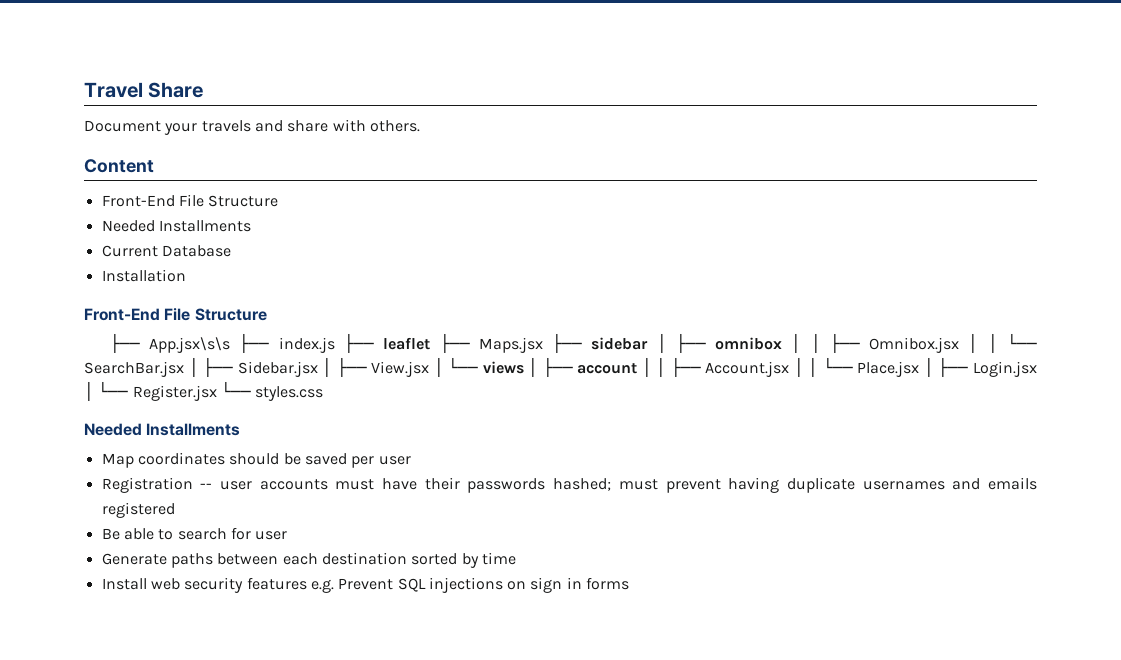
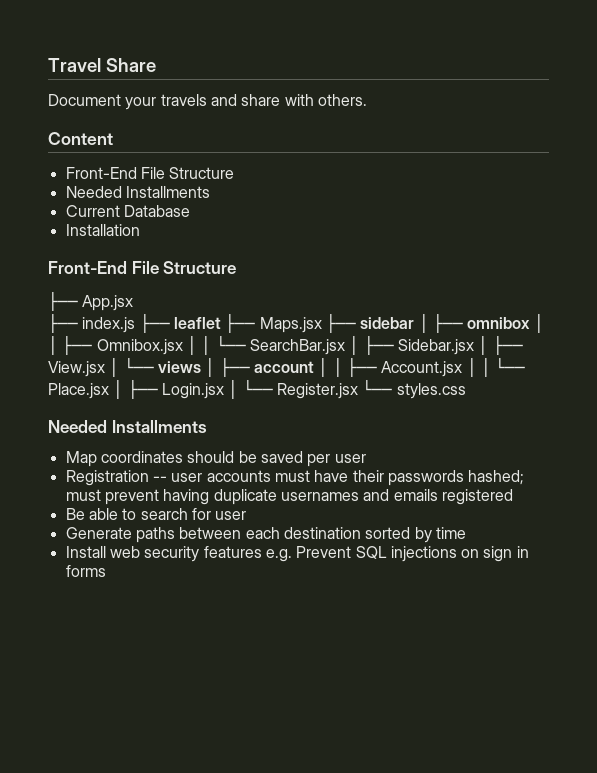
- ├── App.jsx\s\s ├── index.js ├── leaflet ├── Maps.jsx ├── sidebar │ ├── omnibox │ │ ├── Omnibox.jsx │ │ └── SearchBar.jsx │ ├── Sidebar.jsx │ ├── View.jsx │ └── views │ ├── account │ │ ├── Account.jsx │ │ └── Place.jsx │ ├── Login.jsx │ └── Register.jsx └── styles.css
+ ├── App.jsx
+ ├── index.js ├── leaflet ├── Maps.jsx ├── sidebar │ ├── omnibox │ │ ├── Omnibox.jsx │ │ └── SearchBar.jsx │ ├── Sidebar.jsx │ ├── View.jsx │ └── views │ ├── account │ │ ├── Account.jsx │ │ └── Place.jsx │ ├── Login.jsx │ └── Register.jsx └── styles.css

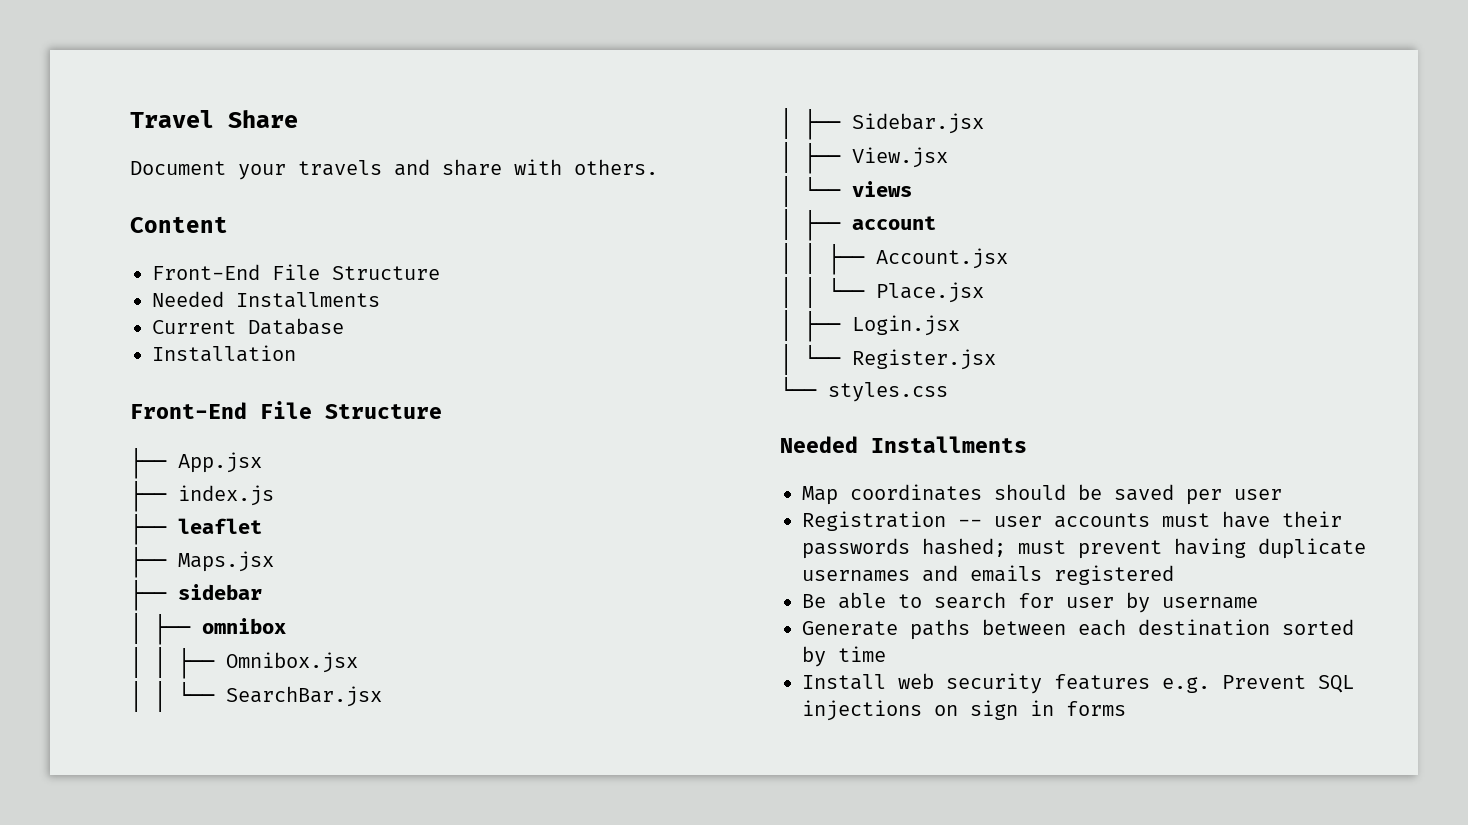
- ├── index.js ├── leaflet ├── Maps.jsx ├── sidebar │ ├── omnibox │ │ ├── Omnibox.jsx │ │ └── SearchBar.jsx │ ├── Sidebar.jsx │ ├── View.jsx │ └── views │ ├── account │ │ ├── Account.jsx │ │ └── Place.jsx │ ├── Login.jsx │ └── Register.jsx └── styles.css
+ ├── index.js
+ ├── leaflet
+ ├── Maps.jsx
+ ├── sidebar
+ │ ├── omnibox
+ │ │ ├── Omnibox.jsx
+ │ │ └── SearchBar.jsx
+ │ ├── Sidebar.jsx
+ │ ├── View.jsx
+ │ └── views
+ │ ├── account
+ │ │ ├── Account.jsx
+ │ │ └── Place.jsx
+ │ ├── Login.jsx
+ │ └── Register.jsx
+ └── styles.css
- Be able to search for user
+ Be able to search for user by username

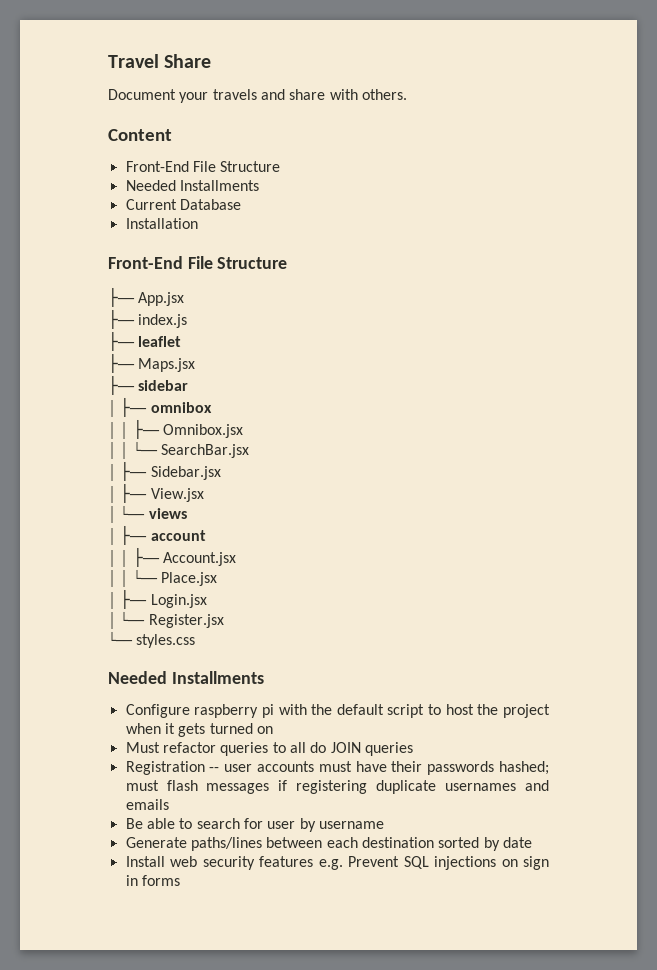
- Map coordinates should be saved per user
+ Configure raspberry pi with the default script to host the project when it gets turned on
+ Must refactor queries to all do JOIN queries
- Registration -- user accounts must have their passwords hashed; must prevent having duplicate usernames and emails registered
+ Registration -- user accounts must have their passwords hashed; must flash messages if registering duplicate usernames and emails
- Generate paths between each destination sorted by time
+ Generate paths/lines between each destination sorted by date

